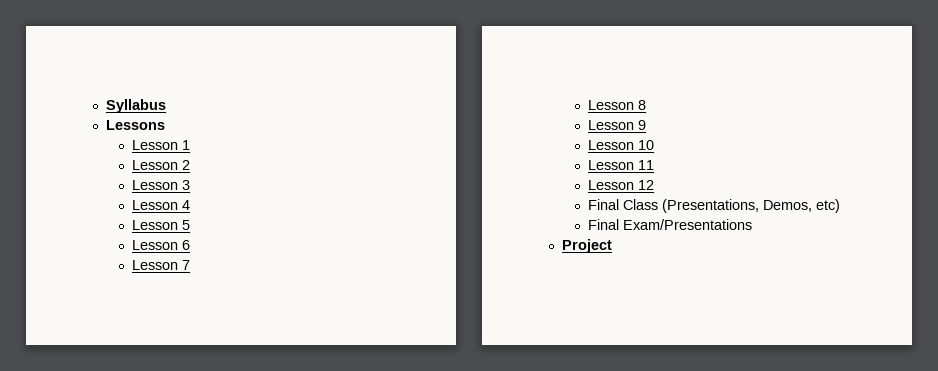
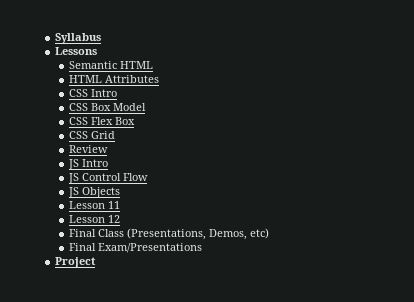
- Lesson 1
- Lesson 2
- Lesson 3
- Lesson 4
- Lesson 5
- Lesson 6
- Lesson 7
- Lesson 8
- Lesson 9
- Lesson 10
+ Semantic HTML
+ HTML Attributes
+ CSS Intro
+ CSS Box Model
+ CSS Flex Box
+ CSS Grid
+ Review
+ JS Intro
+ JS Control Flow
+ JS Objects

